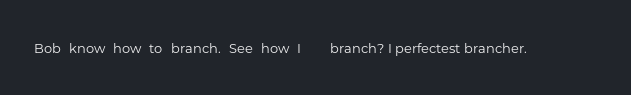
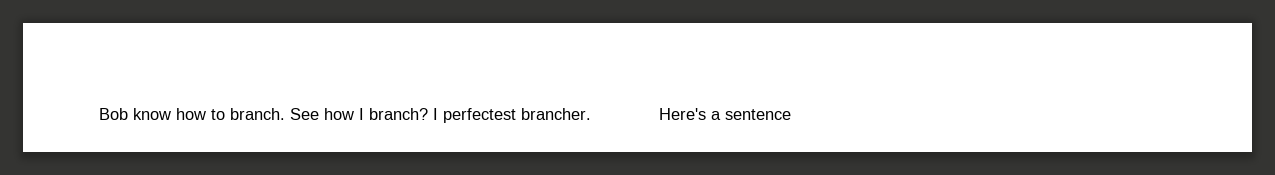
+ Here's a sentence

